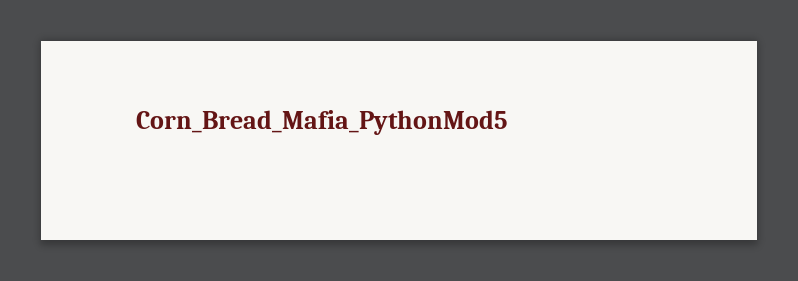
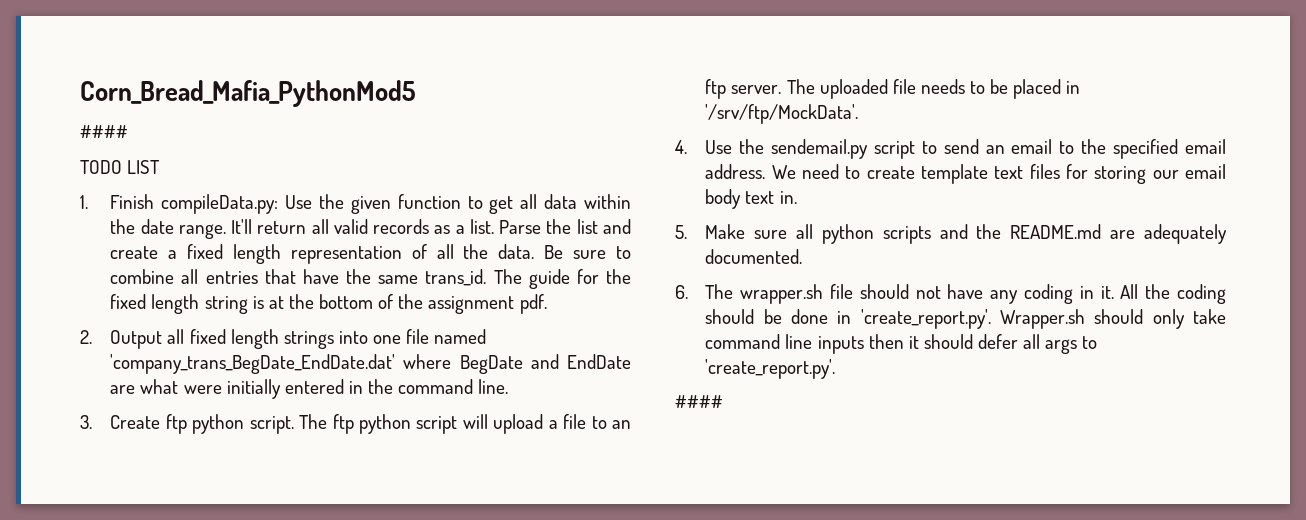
  Corn_Bread_Mafia_PythonMod5
+ ####
+ TODO LIST
+ 1. Finish compileData.py: Use the given function to get all data within the date range. It'll return all valid records as a list. Parse the list and create a fixed length representation of all the data. Be sure to combine all entries that have the same trans_id. The guide for the fixed length string is at the bottom of the assignment pdf.
+ 2. Output all fixed length strings into one file named 'company_trans_BegDate_EndDate.dat' where BegDate and EndDate are what were initially entered in the command line.
+ 3. Create ftp python script. The ftp python script will upload a file to an ftp server. The uploaded file needs to be placed in '/srv/ftp/MockData'.
+ 4. Use the sendemail.py script to send an email to the specified email address. We need to create template text files for storing our email body text in.
+ 5. Make sure all python scripts and the README.md are adequately documented.
+ 6. The wrapper.sh file should not have any coding in it. All the coding should be done in 'create_report.py'. Wrapper.sh should only take command line inputs then it should defer all args to 'create_report.py'.
+ ####

